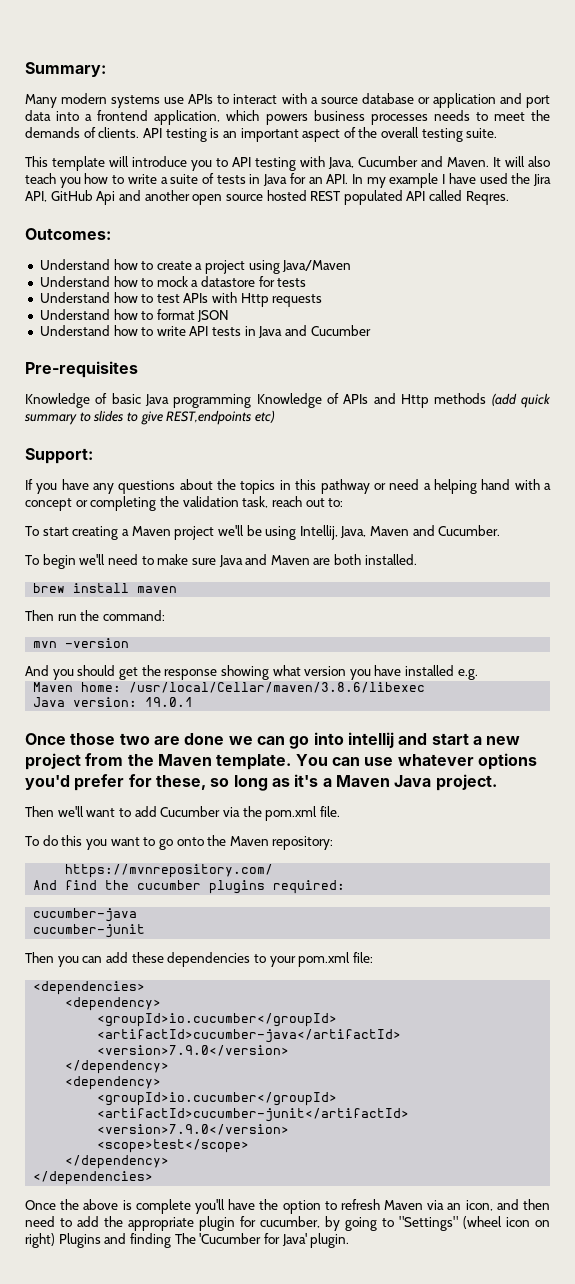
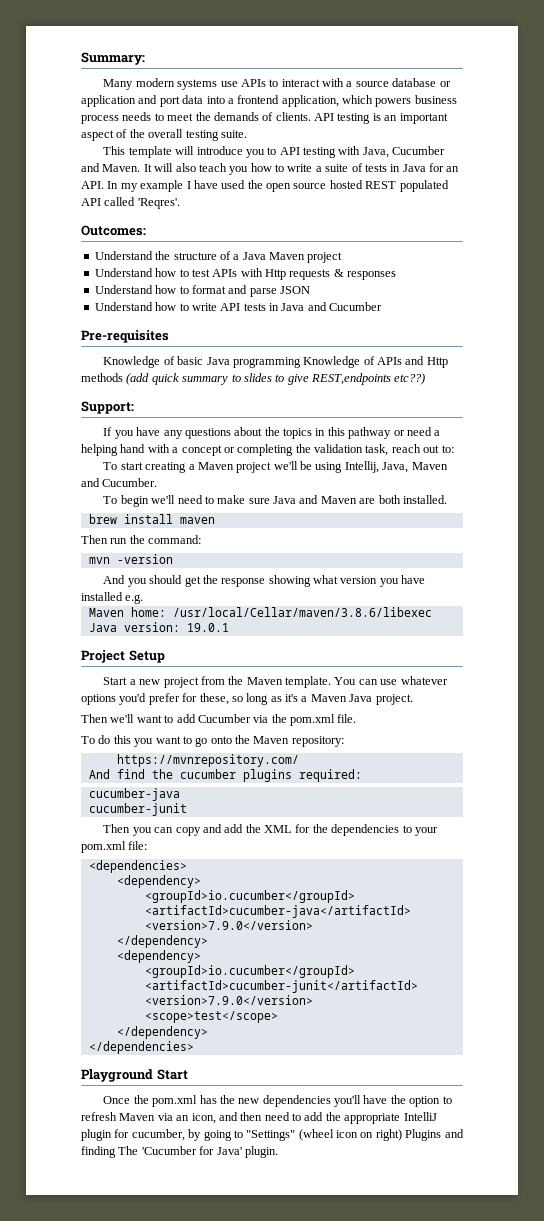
- Many modern systems use APIs to interact with a source database or application and port data into a frontend application, which powers business processes needs to meet the demands of clients.
+ Many modern systems use APIs to interact with a source database or application and port data into a frontend application, which powers business process needs to meet the demands of clients.
- It will also teach you how to write a suite of tests in Java for an API. In my example I have used the Jira API, GitHub Api and another open source hosted REST populated API called Reqres.
+ It will also teach you how to write a suite of tests in Java for an API. In my example I have used the open source hosted REST populated API called 'Reqres'.
- Understand how to create a project using Java/Maven
- Understand how to mock a datastore for tests
+ Understand the structure of a Java Maven project
- Understand how to test APIs with Http requests
+ Understand how to test APIs with Http requests & responses
- Understand how to format JSON
+ Understand how to format and parse JSON
- Knowledge of basic Java programming Knowledge of APIs and Http methods (add quick summary to slides to give REST,endpoints etc)
+ Knowledge of basic Java programming Knowledge of APIs and Http methods (add quick summary to slides to give REST,endpoints etc??)
- Once those two are done we can go into intellij and start a new project from the Maven template.
+ Project Setup
+ Start a new project from the Maven template.
- Then you can add these dependencies to your pom.xml file:
+ Then you can copy and add the XML for the dependencies to your pom.xml file:
+ Playground Start
- Once the above is complete you'll have the option to refresh Maven via an icon, and then need to add the appropriate plugin for cucumber, by going to "Settings" (wheel icon on right) Plugins and finding The 'Cucumber for Java' plugin.
+ Once the pom.xml has the new dependencies you'll have the option to refresh Maven via an icon, and then need to add the appropriate IntelliJ plugin for cucumber, by going to "Settings" (wheel icon on right) Plugins and finding The 'Cucumber for Java' plugin.

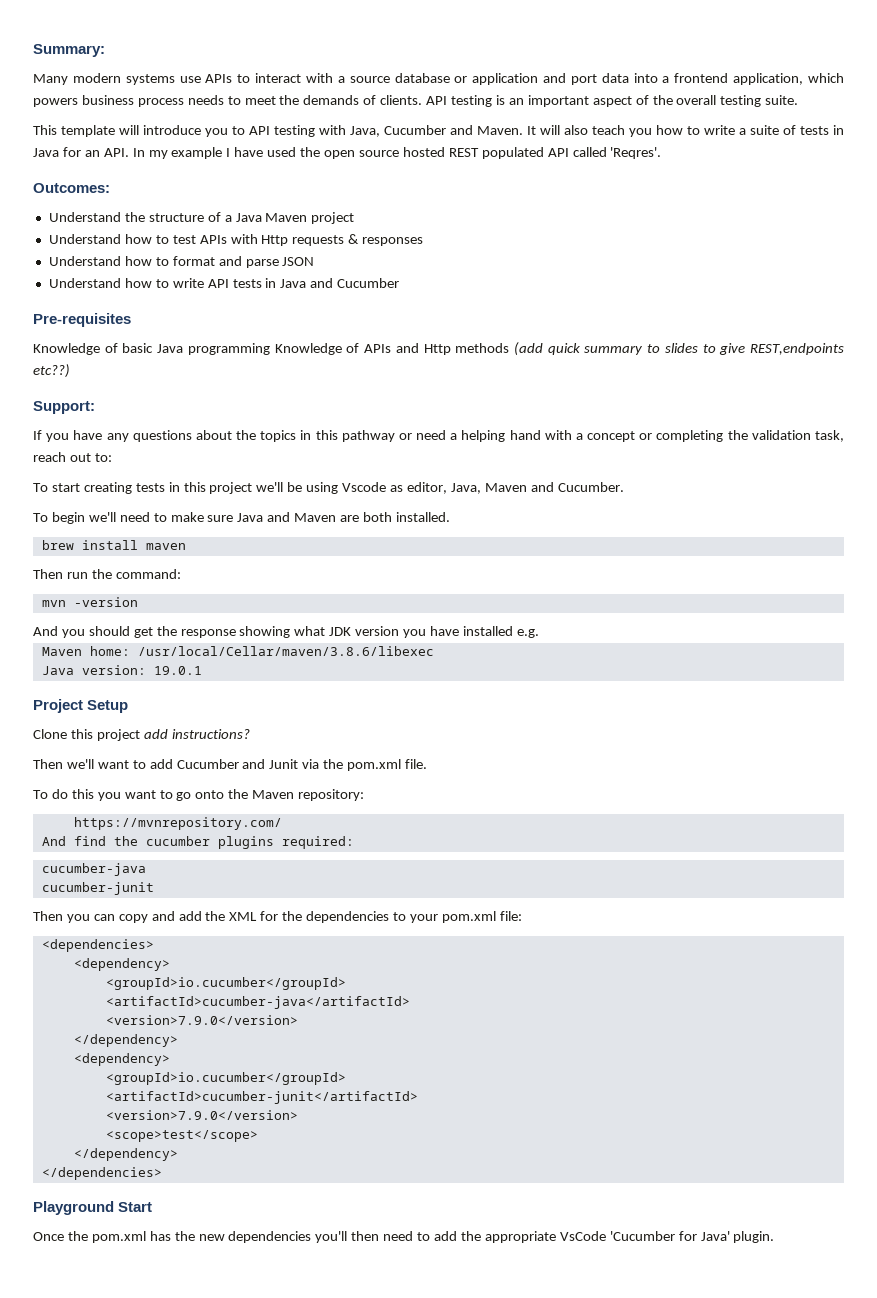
- To start creating a Maven project we'll be using Intellij, Java, Maven and Cucumber.
+ To start creating tests in this project we'll be using Vscode as editor, Java, Maven and Cucumber.
- And you should get the response showing what version you have installed e.g.
+ And you should get the response showing what JDK version you have installed e.g.
- Start a new project from the Maven template. You can use whatever options you'd prefer for these, so long as it's a Maven Java project.
+ Clone this project add instructions?
- Then we'll want to add Cucumber via the pom.xml file.
+ Then we'll want to add Cucumber and Junit via the pom.xml file.
- Once the pom.xml has the new dependencies you'll have the option to refresh Maven via an icon, and then need to add the appropriate IntelliJ plugin for cucumber, by going to "Settings" (wheel icon on right) Plugins and finding The 'Cucumber for Java' plugin.
+ Once the pom.xml has the new dependencies you'll then need to add the appropriate VsCode 'Cucumber for Java' plugin.

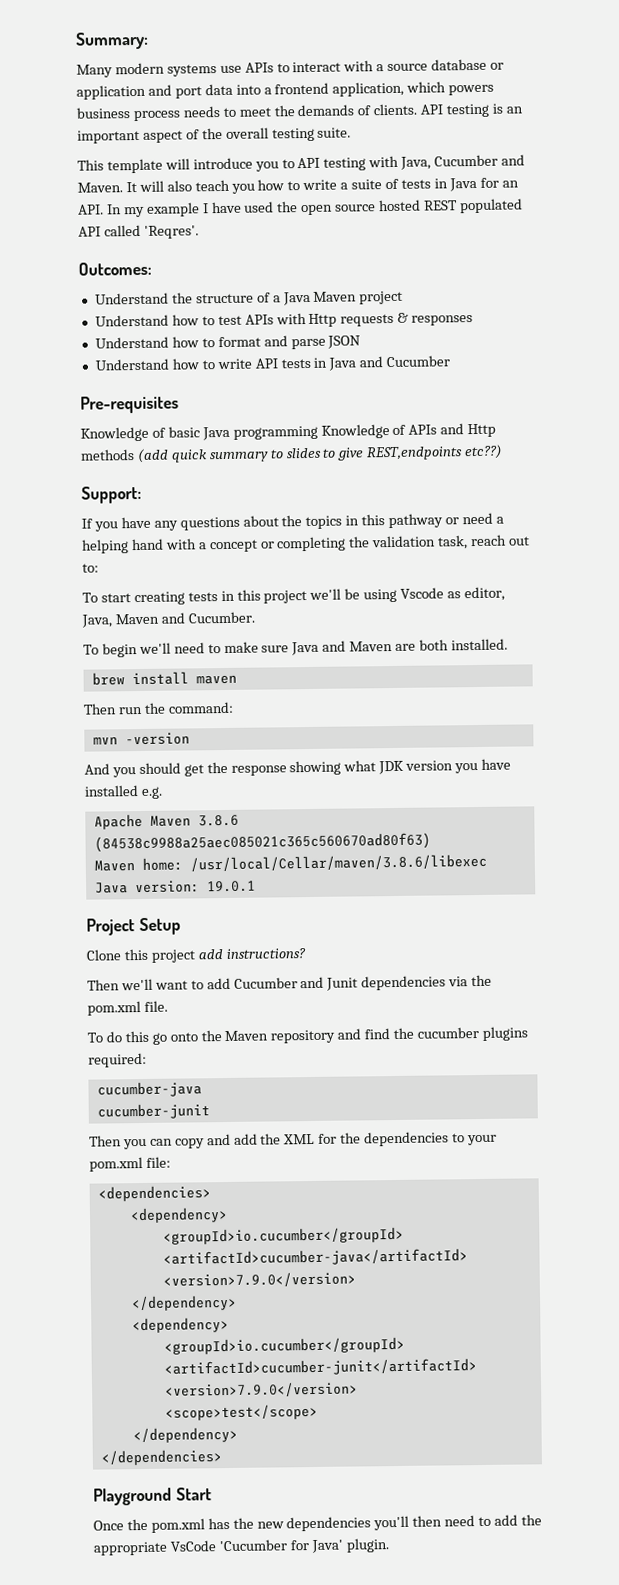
+ Apache Maven 3.8.6 (84538c9988a25aec085021c365c560670ad80f63)
- Then we'll want to add Cucumber and Junit via the pom.xml file.
+ Then we'll want to add Cucumber and Junit dependencies via the pom.xml file.
- To do this you want to go onto the Maven repository:
- https://mvnrepository.com/
- And find the cucumber plugins required:
+ To do this go onto the Maven repository and find the cucumber plugins required:

